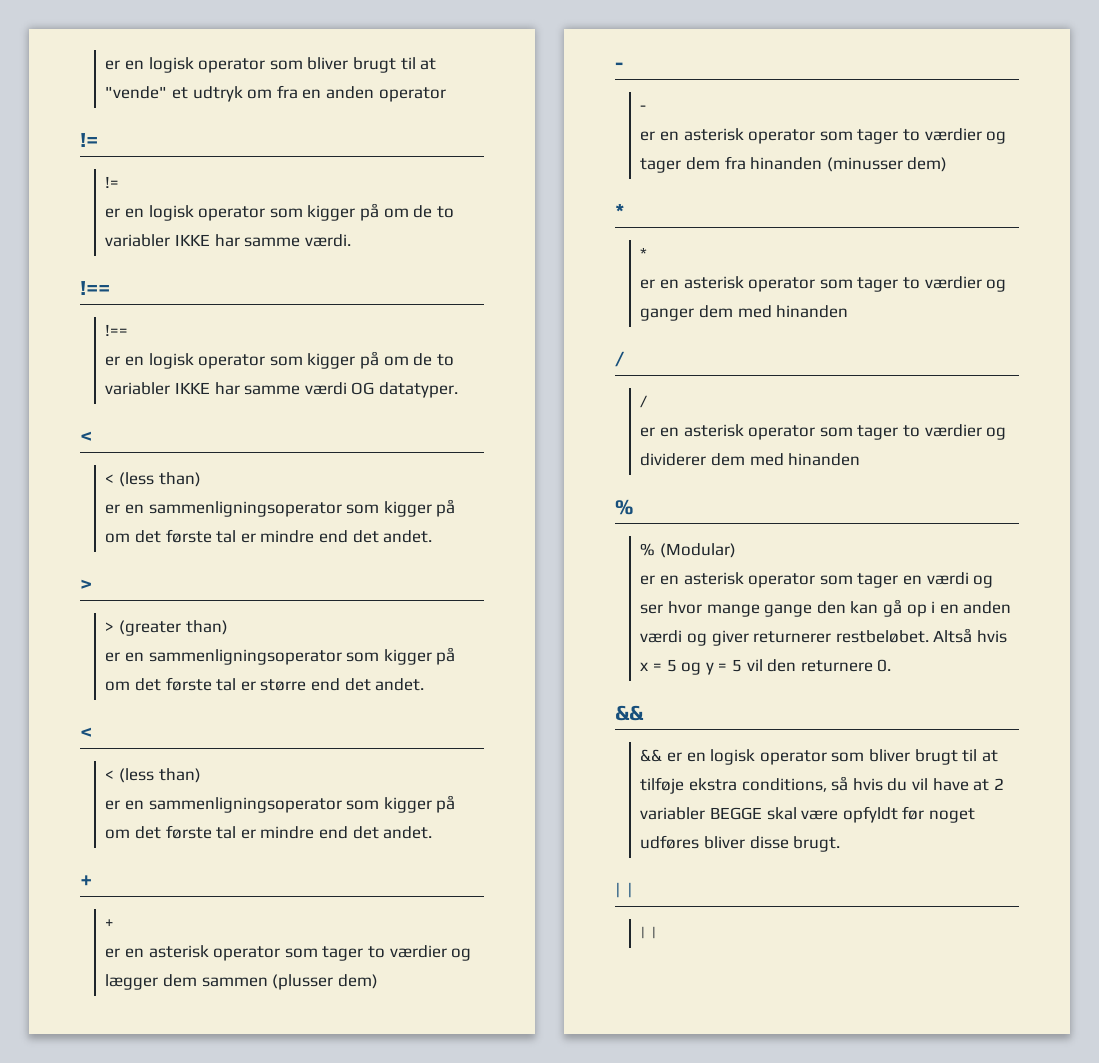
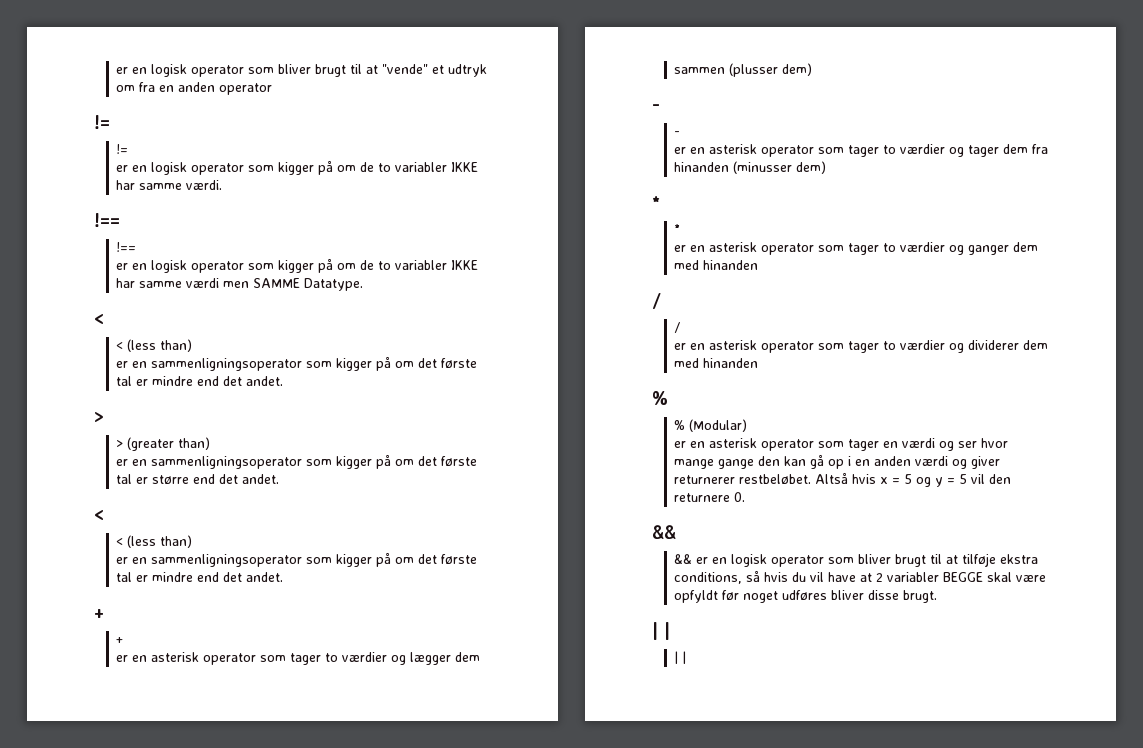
- er en logisk operator som kigger på om de to variabler IKKE har samme værdi OG datatyper.
+ er en logisk operator som kigger på om de to variabler IKKE har samme værdi men SAMME Datatype.

